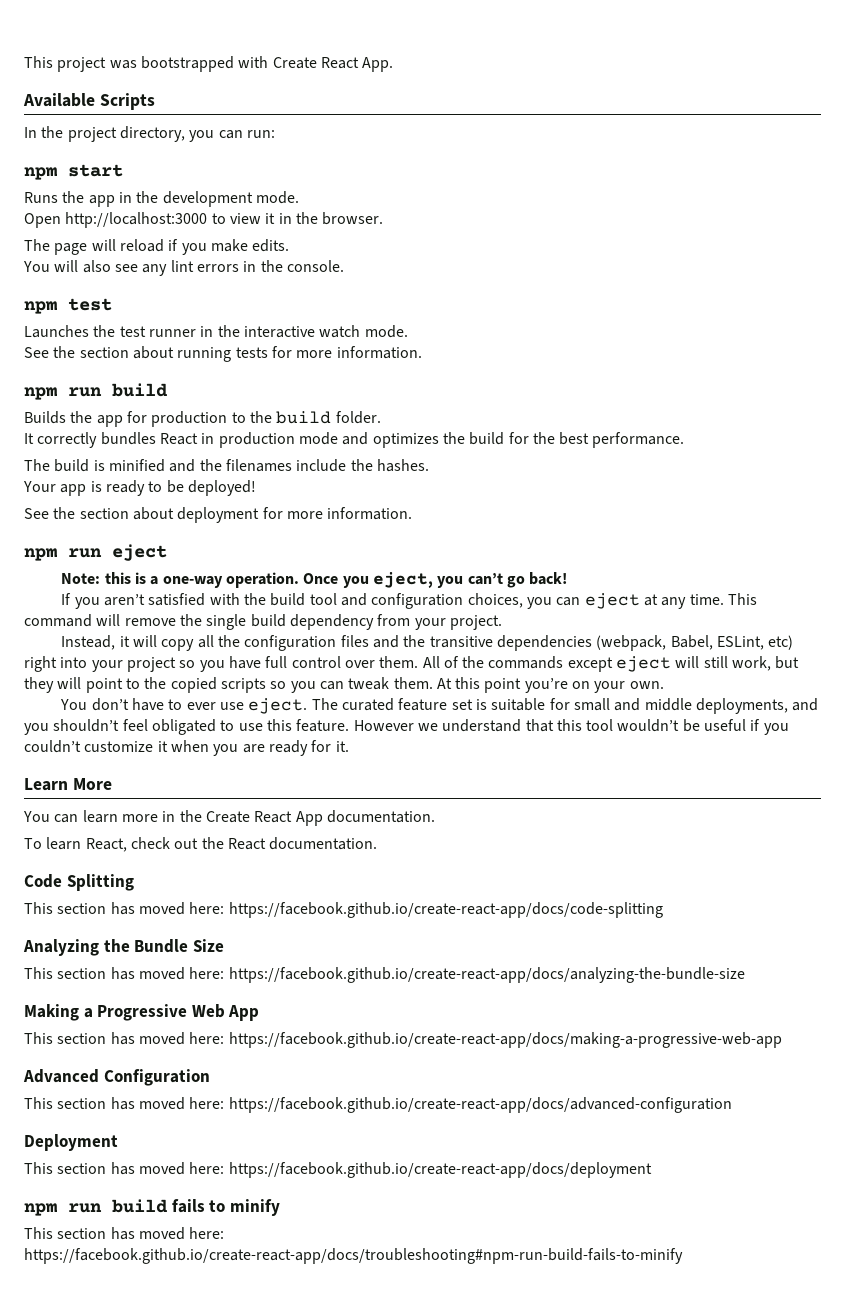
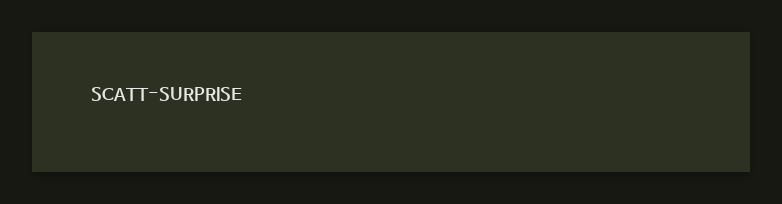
- This project was bootstrapped with Create React App.
- Available Scripts
- In the project directory, you can run:
- npm start
- Runs the app in the development mode.
- Open http://localhost:3000 to view it in the browser.
- The page will reload if you make edits.
- You will also see any lint errors in the console.
- npm test
- Launches the test runner in the interactive watch mode.
- See the section about running tests for more information.
- npm run build
- Builds the app for production to the build folder.
- It correctly bundles React in production mode and optimizes the build for the best performance.
- The build is minified and the filenames include the hashes.
- Your app is ready to be deployed!
- See the section about deployment for more information.
- npm run eject
- Note: this is a one-way operation. Once you eject, you can’t go back!
- If you aren’t satisfied with the build tool and configuration choices, you can eject at any time. This command will remove the single build dependency from your project.
- Instead, it will copy all the configuration files and the transitive dependencies (webpack, Babel, ESLint, etc) right into your project so you have full control over them. All of the commands except eject will still work, but they will point to the copied scripts so you can tweak them. At this point you’re on your own.
- You don’t have to ever use eject. The curated feature set is suitable for small and middle deployments, and you shouldn’t feel obligated to use this feature. However we understand that this tool wouldn’t be useful if you couldn’t customize it when you are ready for it.
- Learn More
- You can learn more in the Create React App documentation.
- To learn React, check out the React documentation.
- Code Splitting
- This section has moved here: https://facebook.github.io/create-react-app/docs/code-splitting
- Analyzing the Bundle Size
- This section has moved here: https://facebook.github.io/create-react-app/docs/analyzing-the-bundle-size
- Making a Progressive Web App
- This section has moved here: https://facebook.github.io/create-react-app/docs/making-a-progressive-web-app
- Advanced Configuration
- This section has moved here: https://facebook.github.io/create-react-app/docs/advanced-configuration
- Deployment
- This section has moved here: https://facebook.github.io/create-react-app/docs/deployment
- npm run build fails to minify
- This section has moved here: https://facebook.github.io/create-react-app/docs/troubleshooting#npm-run-build-fails-to-minify
+ SCATT-SURPRISE

